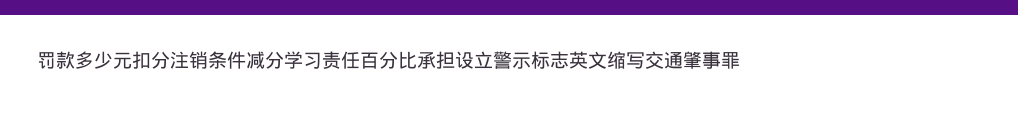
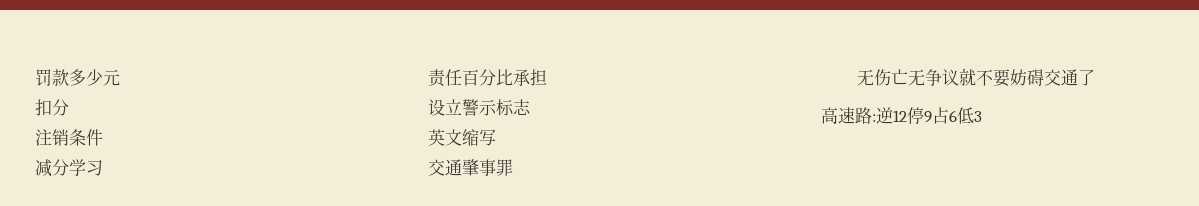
- 罚款多少元扣分注销条件减分学习责任百分比承担设立警示标志英文缩写交通肇事罪
+ 罚款多少元
+ 扣分
+ 注销条件
+ 减分学习
+ 责任百分比承担
+ 设立警示标志
+ 英文缩写
+ 交通肇事罪
+ 无伤亡无争议就不要妨碍交通了
+ 高速路:逆12停9占6低3

